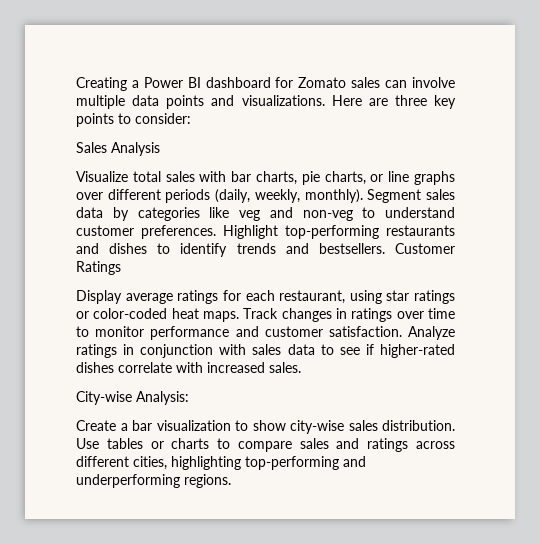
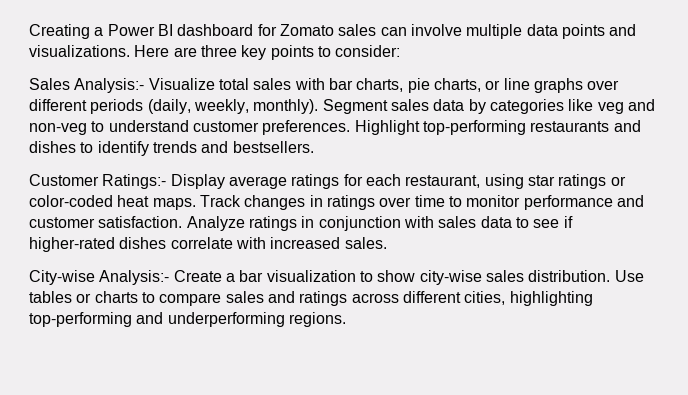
- Sales Analysis
- Visualize total sales with bar charts, pie charts, or line graphs over different periods (daily, weekly, monthly).
+ Sales Analysis:- Visualize total sales with bar charts, pie charts, or line graphs over different periods (daily, weekly, monthly).
- Highlight top-performing restaurants and dishes to identify trends and bestsellers. Customer Ratings
- Display average ratings for each restaurant, using star ratings or color-coded heat maps.
+ Highlight top-performing restaurants and dishes to identify trends and bestsellers.
+ Customer Ratings:- Display average ratings for each restaurant, using star ratings or color-coded heat maps.
- City-wise Analysis:
- Create a bar visualization to show city-wise sales distribution.
+ City-wise Analysis:- Create a bar visualization to show city-wise sales distribution.

